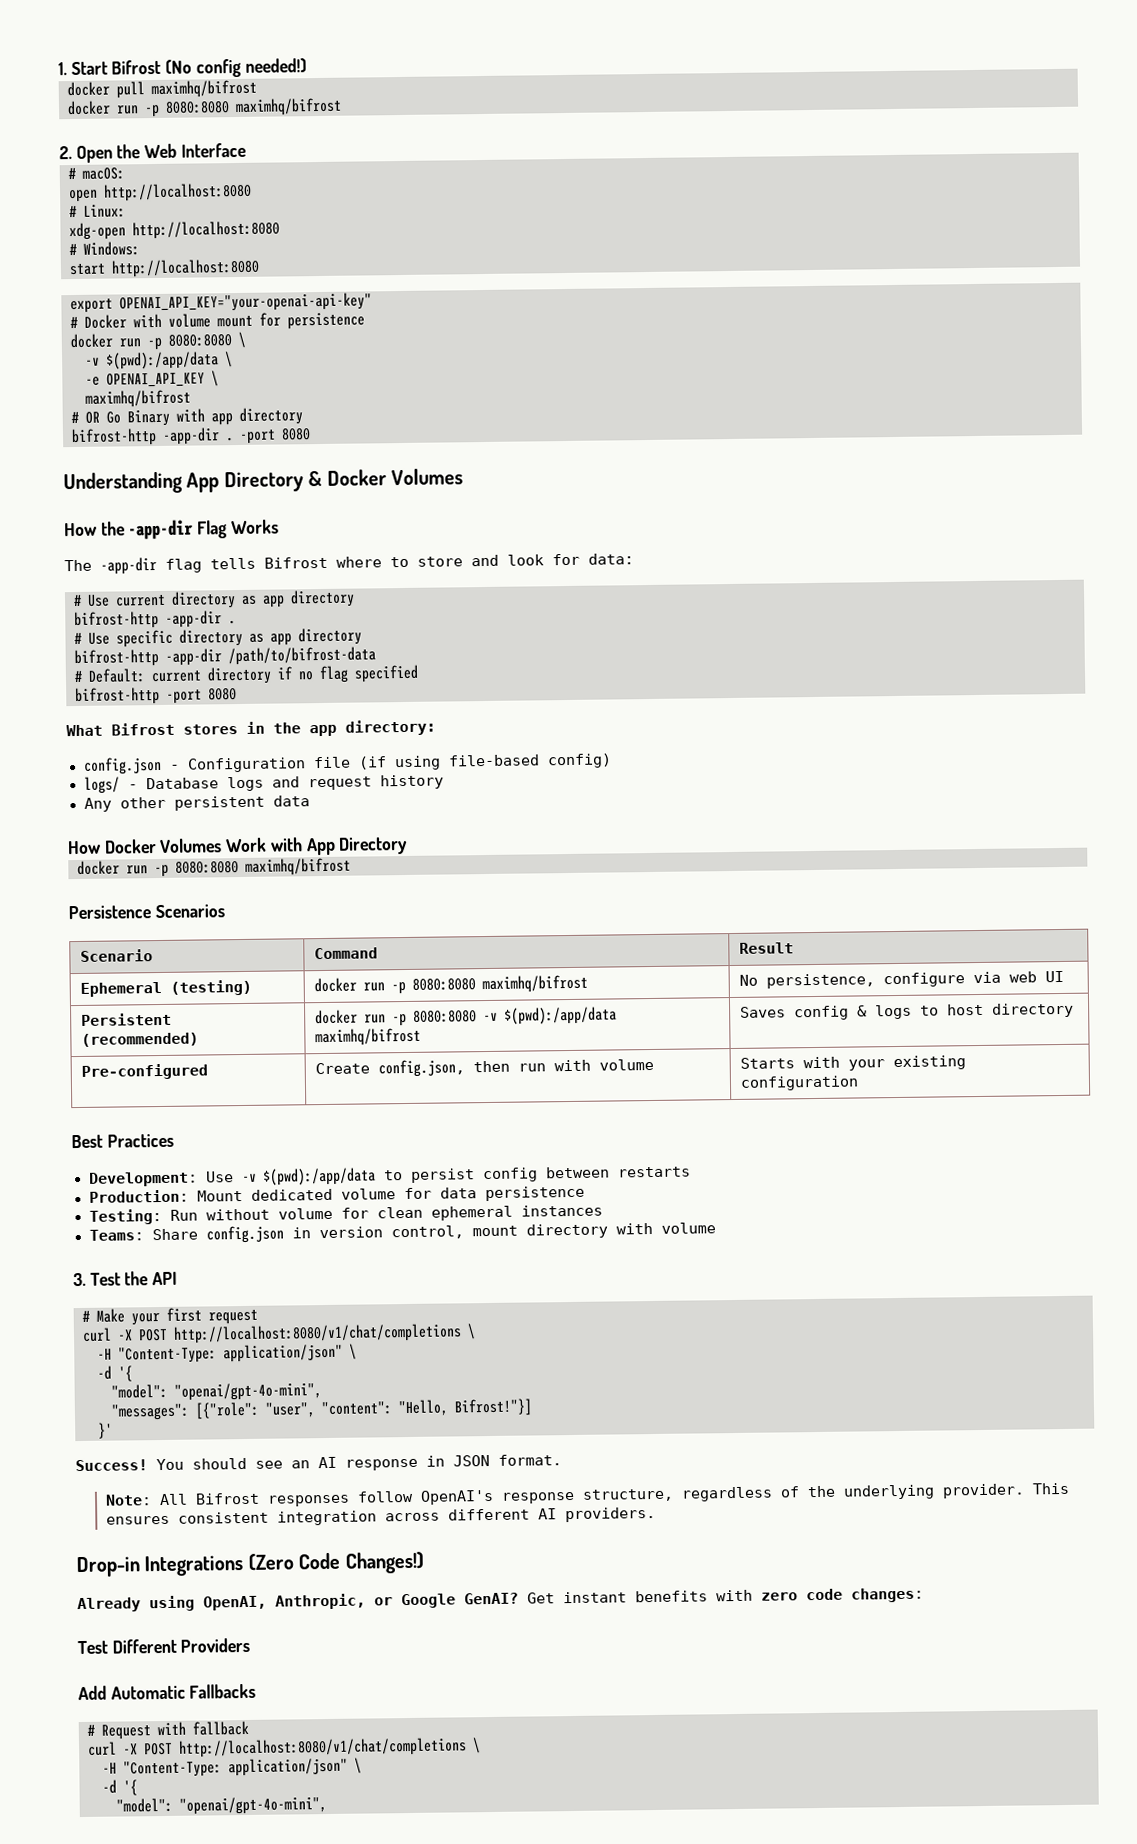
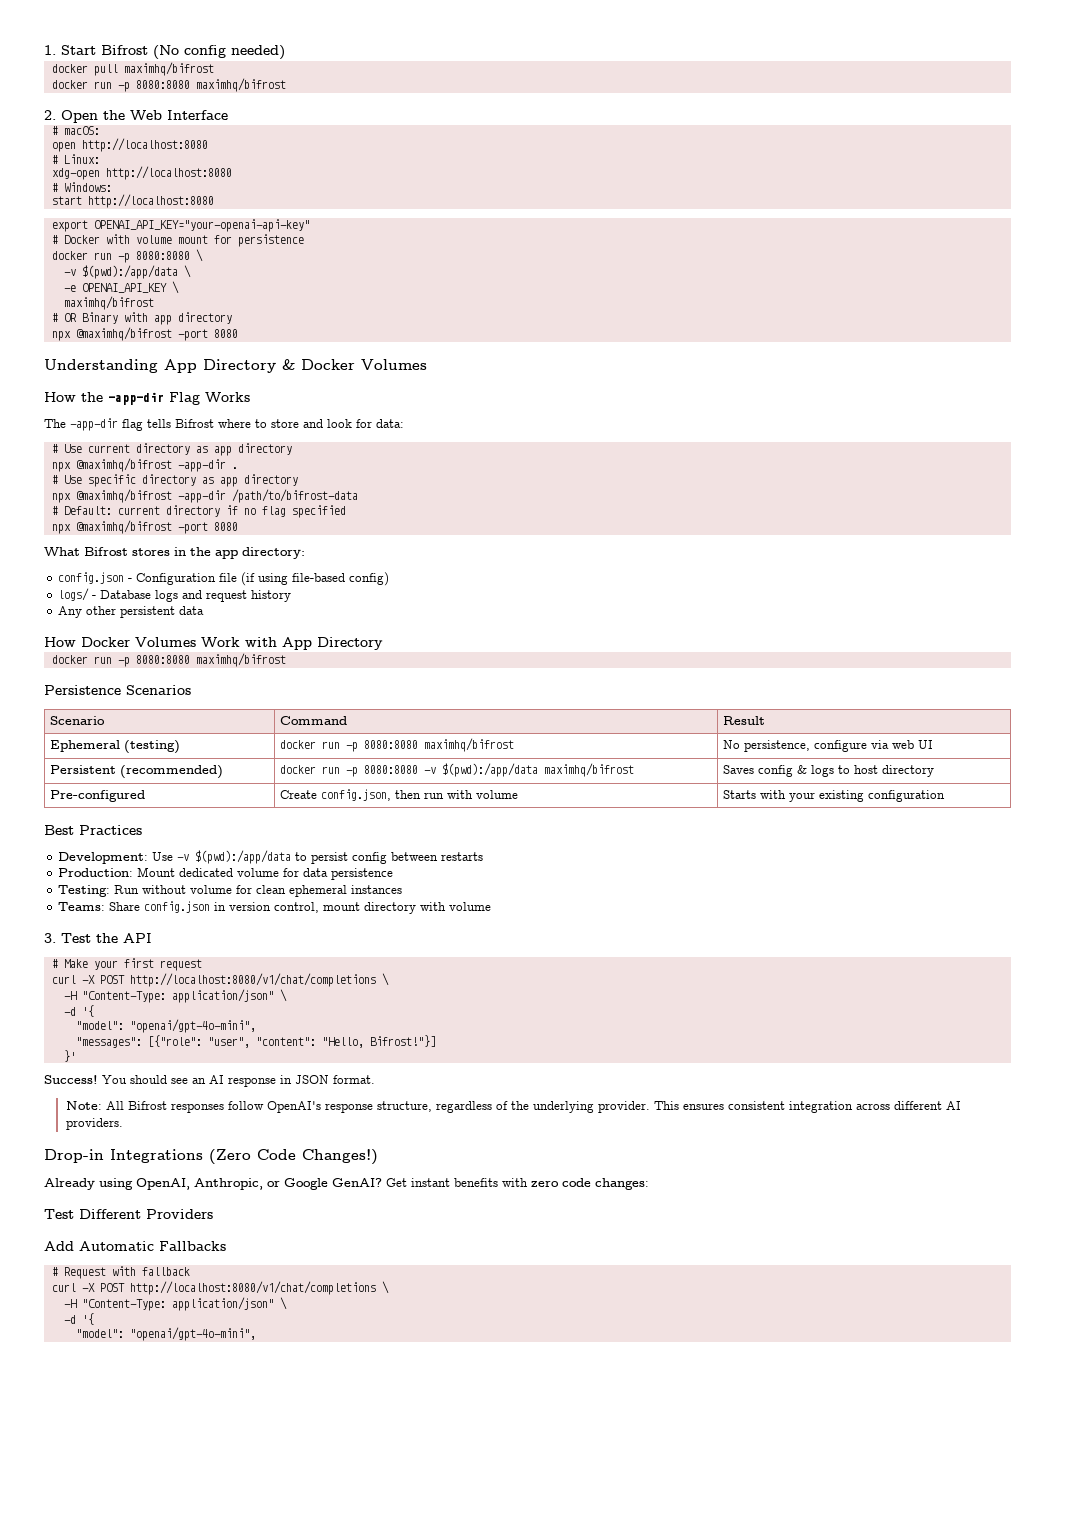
- 1. Start Bifrost (No config needed!)
+ 1. Start Bifrost (No config needed)
- # OR Go Binary with app directory
- bifrost-http -app-dir . -port 8080
+ # OR Binary with app directory
+ npx @maximhq/bifrost -port 8080
  # Use current directory as app directory
- bifrost-http -app-dir .
+ npx @maximhq/bifrost -app-dir .
- bifrost-http -app-dir /path/to/bifrost-data
+ npx @maximhq/bifrost -app-dir /path/to/bifrost-data
  # Default: current directory if no flag specified
- bifrost-http -port 8080
+ npx @maximhq/bifrost -port 8080

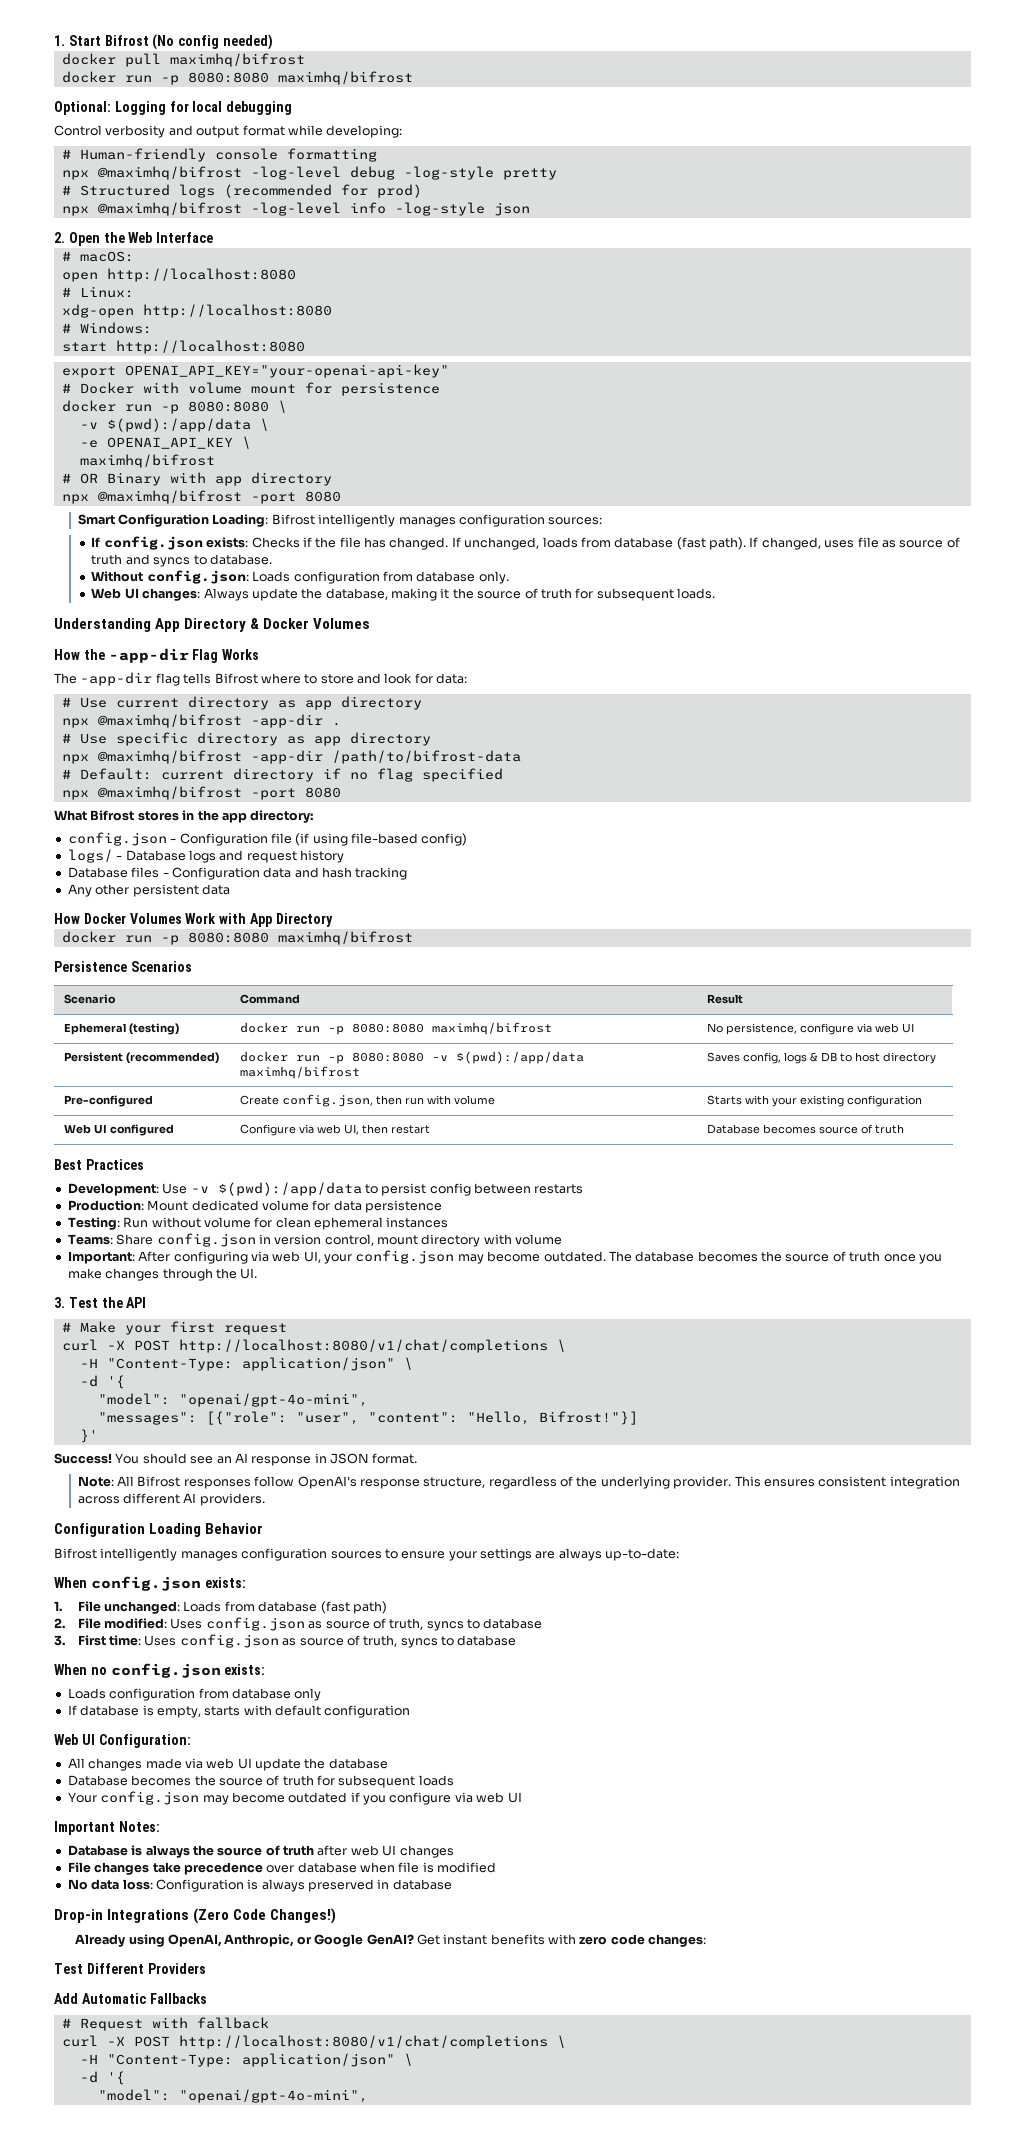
+ Optional: Logging for local debugging
+ Control verbosity and output format while developing:
+ # Human-friendly console formatting
+ npx @maximhq/bifrost -log-level debug -log-style pretty
+ # Structured logs (recommended for prod)
+ npx @maximhq/bifrost -log-level info -log-style json
+ Smart Configuration Loading: Bifrost intelligently manages configuration sources:
+ If config.json exists: Checks if the file has changed. If unchanged, loads from database (fast path). If changed, uses file as source of truth and syncs to database.
+ Without config.json: Loads configuration from database only.
+ Web UI changes: Always update the database, making it the source of truth for subsequent loads.
+ Database files - Configuration data and hash tracking
- Persistent (recommended) | docker run -p 8080:8080 -v $(pwd):/app/data maximhq/bifrost | Saves config & logs to host directory
+ Persistent (recommended) | docker run -p 8080:8080 -v $(pwd):/app/data maximhq/bifrost | Saves config, logs & DB to host directory
+ Web UI configured | Configure via web UI, then restart | Database becomes source of truth
+ Important: After configuring via web UI, your config.json may become outdated. The database becomes the source of truth once you make changes through the UI.
+ Configuration Loading Behavior
+ Bifrost intelligently manages configuration sources to ensure your settings are always up-to-date:
+ When config.json exists:
+ 1. File unchanged: Loads from database (fast path)
+ 2. File modified: Uses config.json as source of truth, syncs to database
+ 3. First time: Uses config.json as source of truth, syncs to database
+ When no config.json exists:
+ Loads configuration from database only
+ If database is empty, starts with default configuration
+ Web UI Configuration:
+ All changes made via web UI update the database
+ Database becomes the source of truth for subsequent loads
+ Your config.json may become outdated if you configure via web UI
+ Important Notes:
+ Database is always the source of truth after web UI changes
+ File changes take precedence over database when file is modified
+ No data loss: Configuration is always preserved in database

